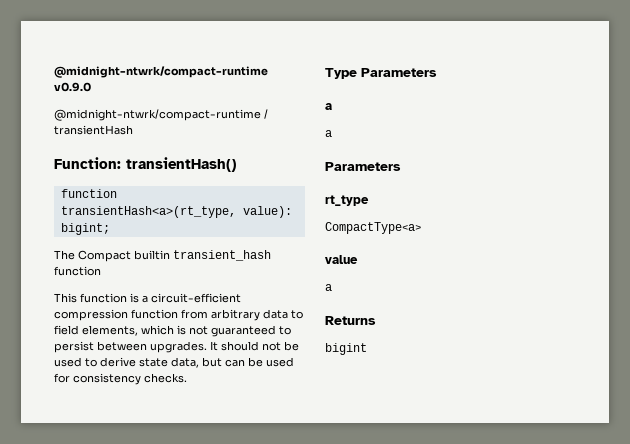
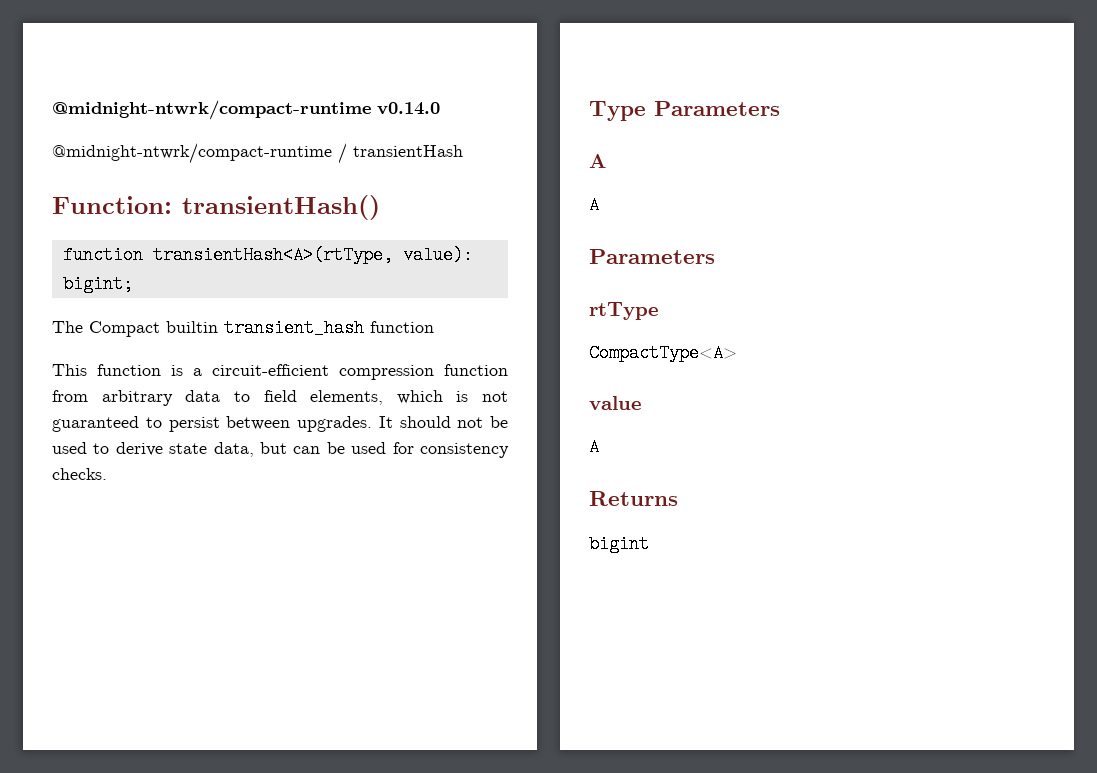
- @midnight-ntwrk/compact-runtime v0.9.0
+ @midnight-ntwrk/compact-runtime v0.14.0
- function transientHash<a>(rt_type, value): bigint;
+ function transientHash<A>(rtType, value): bigint;
  Type Parameters
- a
- a
+ A
+ A
  Parameters
- rt_type
- CompactType<a>
+ rtType
+ CompactType<A>
  value
- a
+ A

